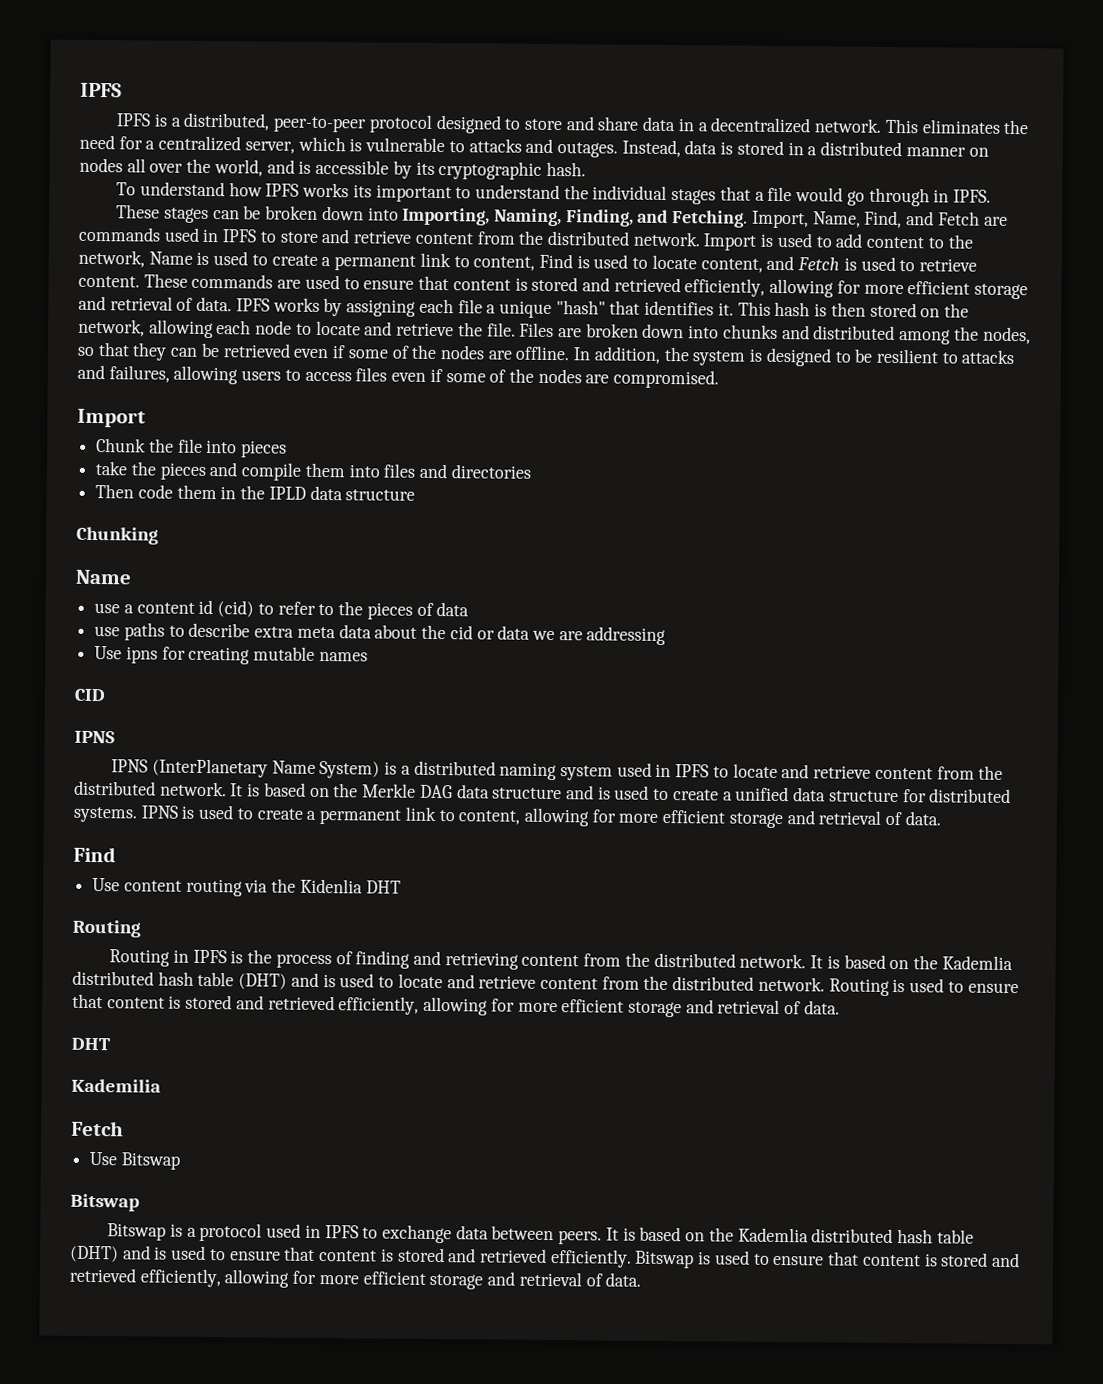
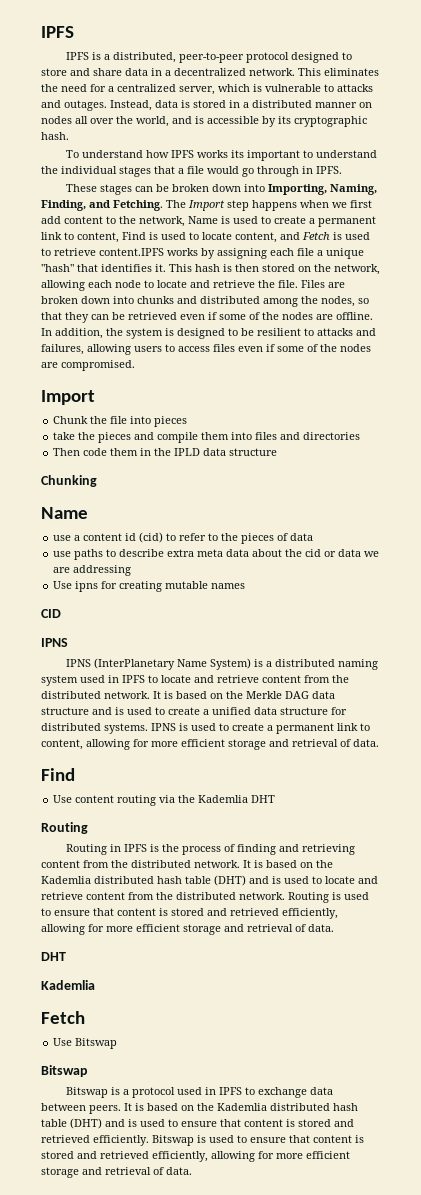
- Import, Name, Find, and Fetch are commands used in IPFS to store and retrieve content from the distributed network. Import is used to add content to the network, Name is used to create a permanent link to content, Find is used to locate content, and Fetch is used to retrieve content. These commands are used to ensure that content is stored and retrieved efficiently, allowing for more efficient storage and retrieval of data. IPFS works by assigning each file a unique "hash" that identifies it.
+ The Import step happens when we first add content to the network, Name is used to create a permanent link to content, Find is used to locate content, and Fetch is used to retrieve content.IPFS works by assigning each file a unique "hash" that identifies it.
- Use content routing via the Kidenlia DHT
+ Use content routing via the Kademlia DHT
  Routing is used to ensure that content is stored and retrieved efficiently, allowing for more efficient storage and retrieval of data.
  DHT
- Kademilia
+ Kademlia

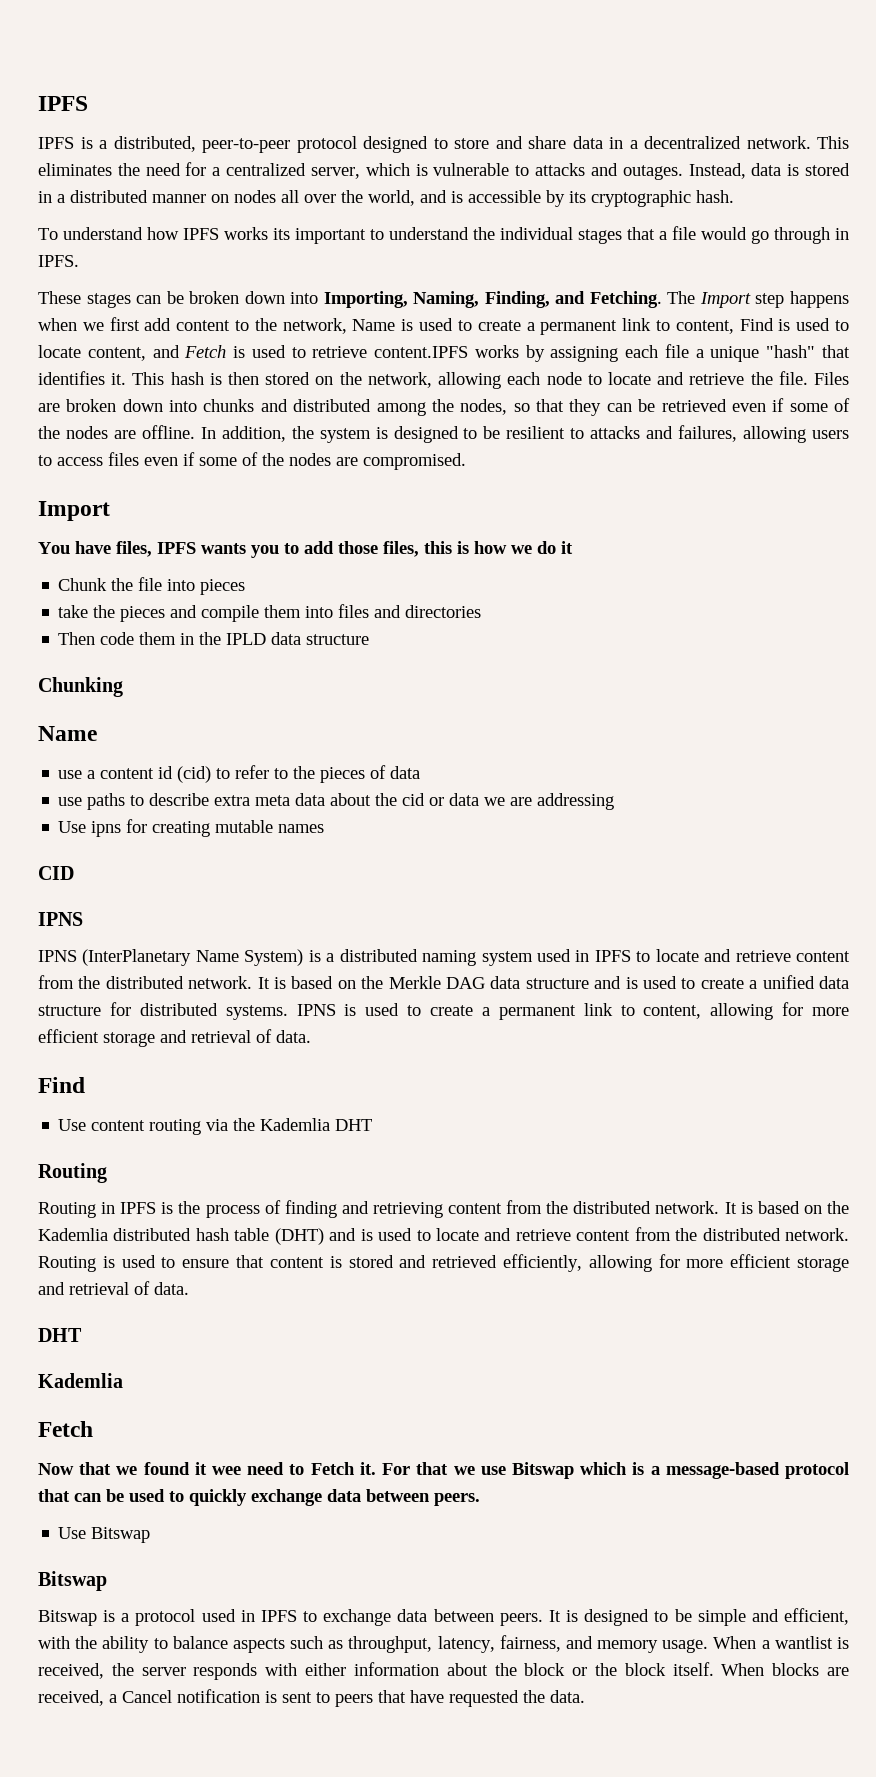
+ You have files, IPFS wants you to add those files, this is how we do it
+ Now that we found it wee need to Fetch it. For that we use Bitswap which is a message-based protocol that can be used to quickly exchange data between peers.
- It is based on the Kademlia distributed hash table (DHT) and is used to ensure that content is stored and retrieved efficiently. Bitswap is used to ensure that content is stored and retrieved efficiently, allowing for more efficient storage and retrieval of data.
+ It is designed to be simple and efficient, with the ability to balance aspects such as throughput, latency, fairness, and memory usage. When a wantlist is received, the server responds with either information about the block or the block itself. When blocks are received, a Cancel notification is sent to peers that have requested the data.

